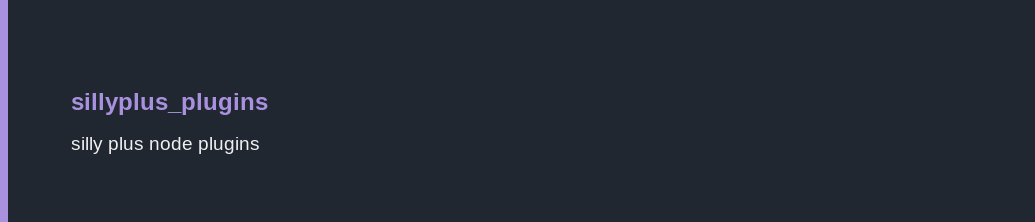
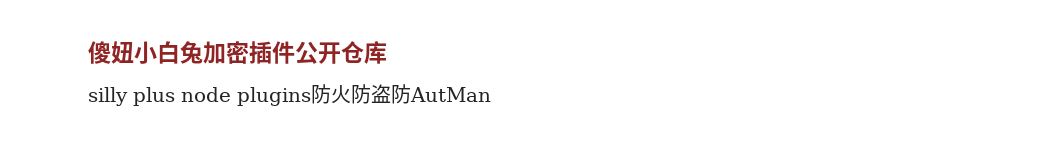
- sillyplus_plugins
+ 傻妞小白兔加密插件公开仓库
- silly plus node plugins
+ silly plus node plugins防火防盗防AutMan

